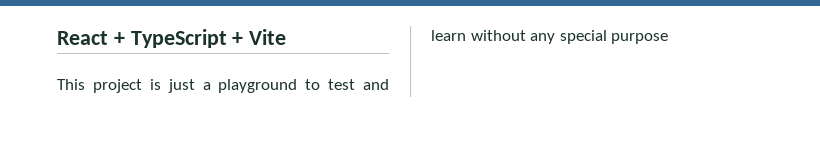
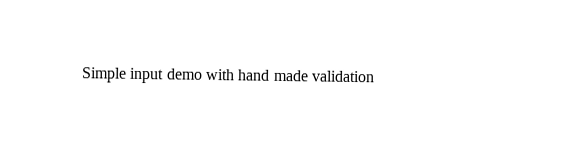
- React + TypeScript + Vite
- This project is just a playground to test and learn without any special purpose
+ Simple input demo with hand made validation

